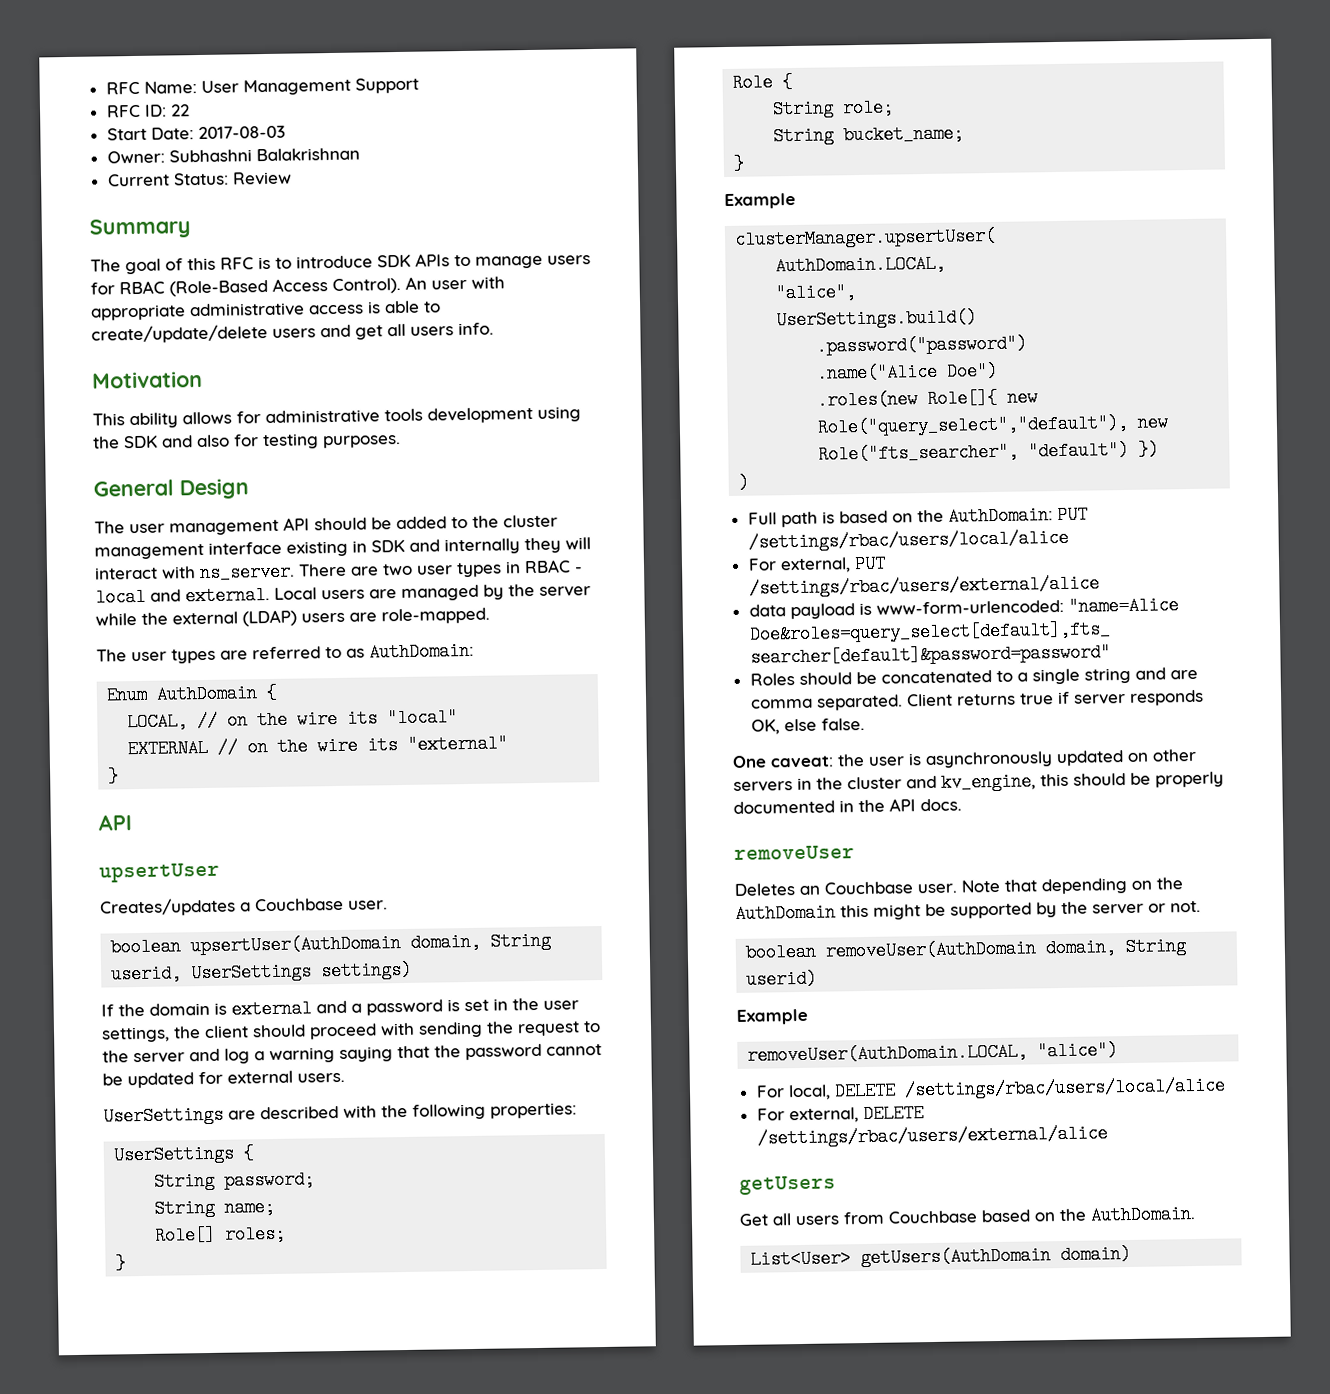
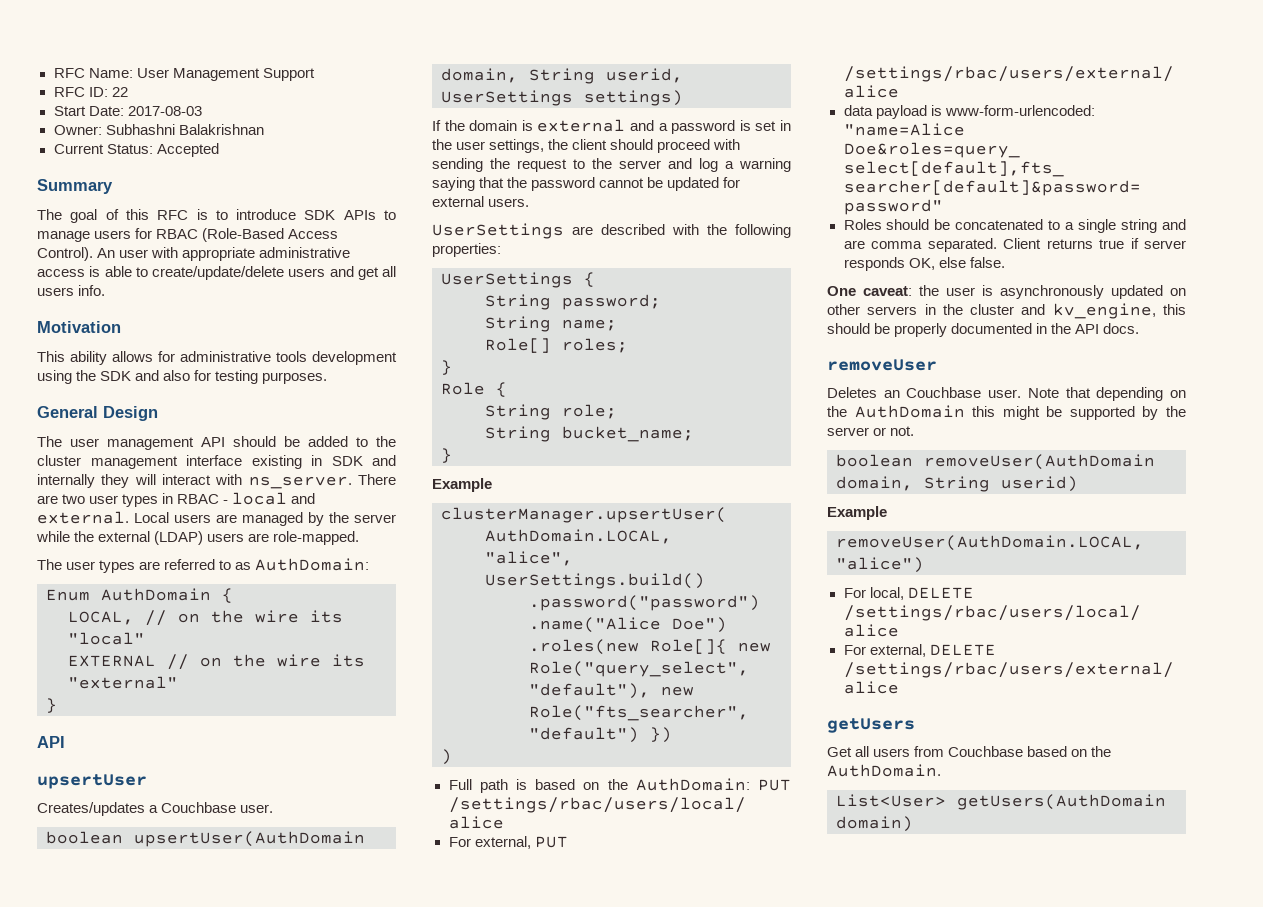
- Current Status: Review
+ Current Status: Accepted

